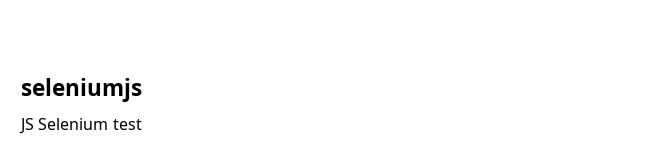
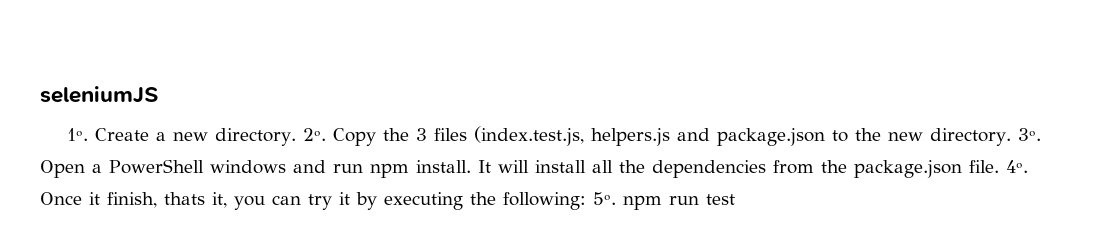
- seleniumjs
- JS Selenium test
+ seleniumJS
+ 1º. Create a new directory. 2º. Copy the 3 files (index.test.js, helpers.js and package.json to the new directory. 3º. Open a PowerShell windows and run npm install. It will install all the dependencies from the package.json file. 4º. Once it finish, thats it, you can try it by executing the following: 5º. npm run test

